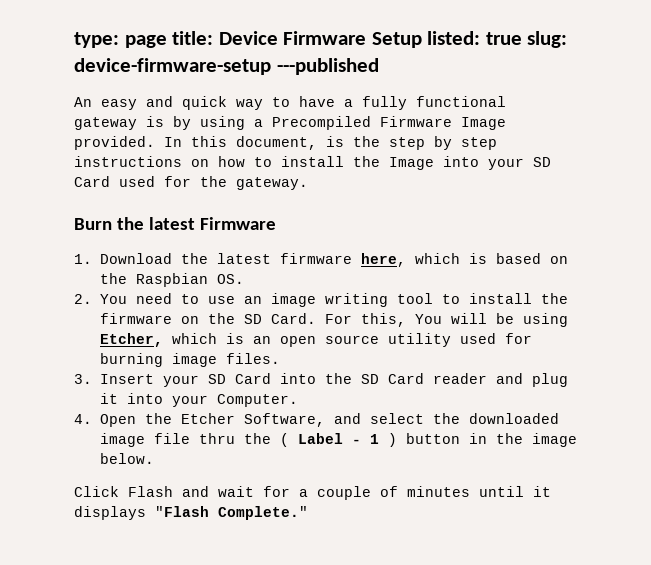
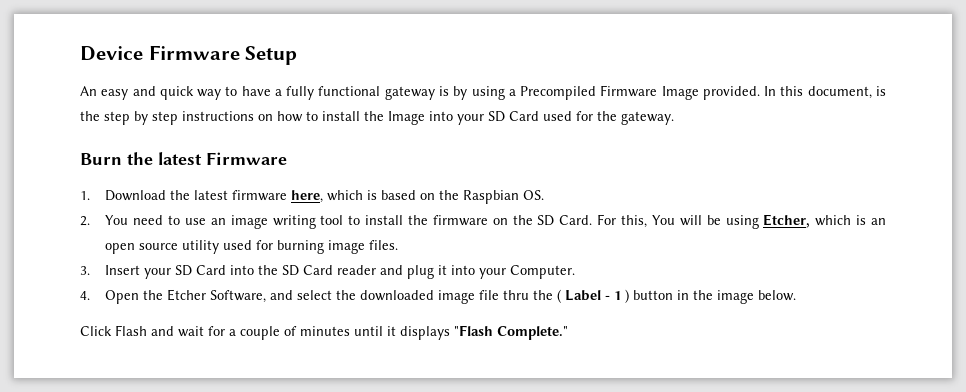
- type: page title: Device Firmware Setup listed: true slug: device-firmware-setup ---published
+ Device Firmware Setup

